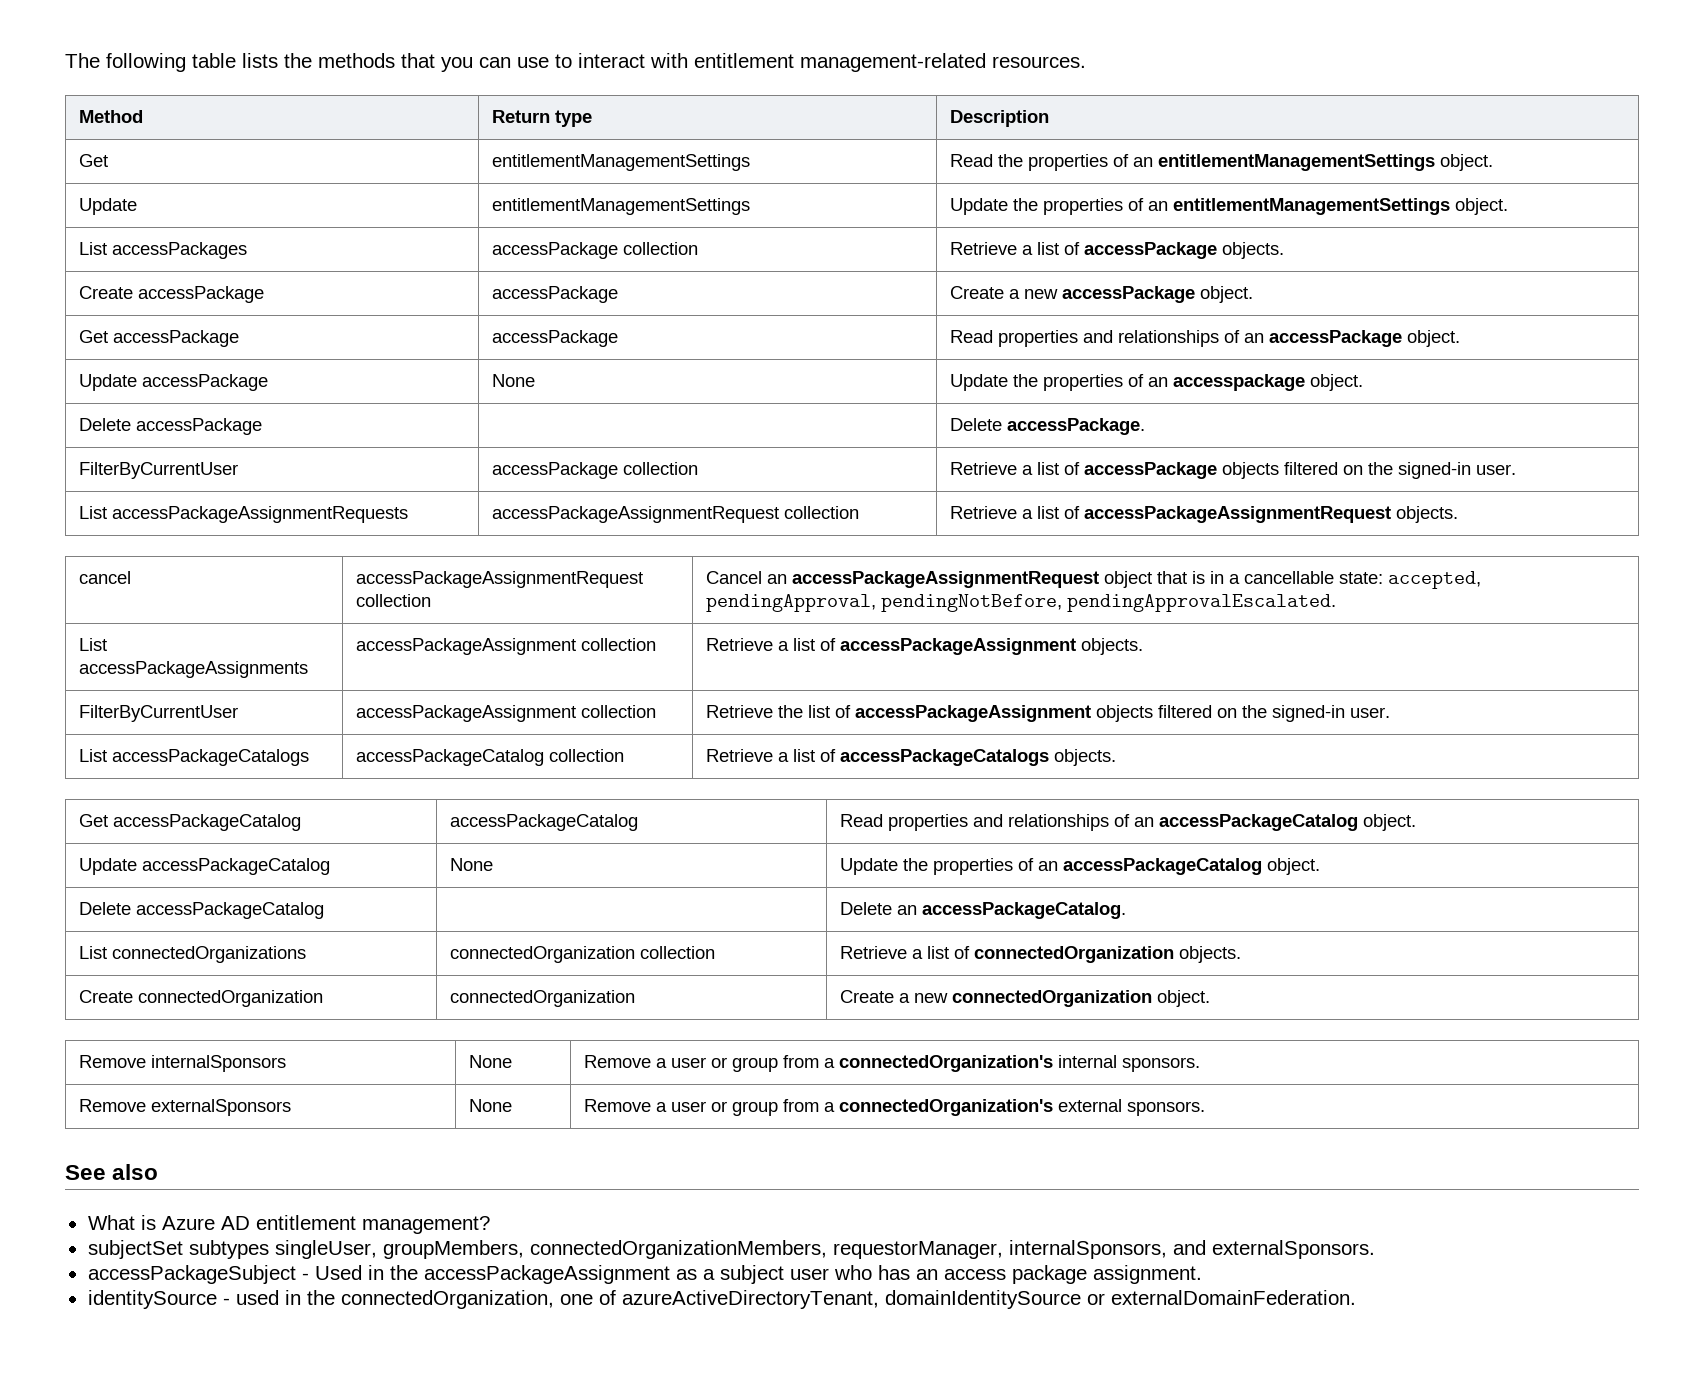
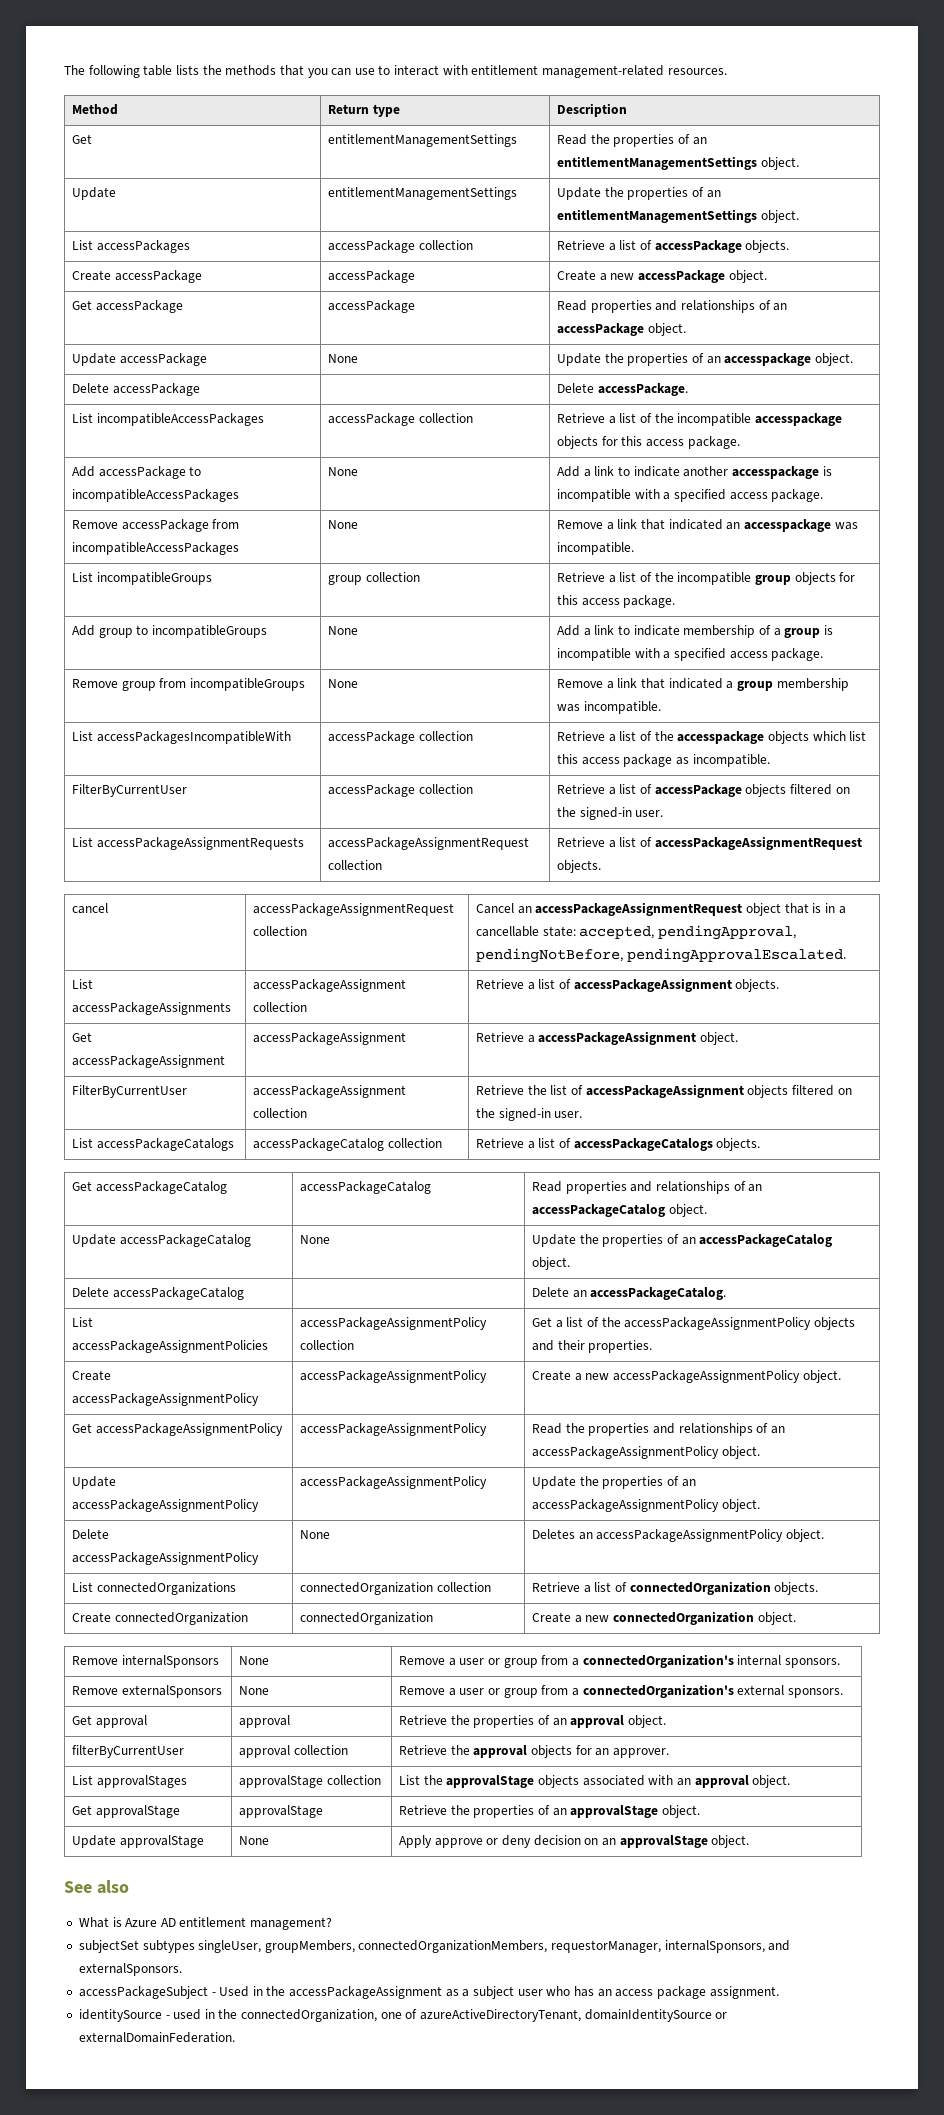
+ List incompatibleAccessPackages | accessPackage collection | Retrieve a list of the incompatible accesspackage objects for this access package.
+ Add accessPackage to incompatibleAccessPackages | None | Add a link to indicate another accesspackage is incompatible with a specified access package.
+ Remove accessPackage from incompatibleAccessPackages | None | Remove a link that indicated an accesspackage was incompatible.
+ List incompatibleGroups | group collection | Retrieve a list of the incompatible group objects for this access package.
+ Add group to incompatibleGroups | None | Add a link to indicate membership of a group is incompatible with a specified access package.
+ Remove group from incompatibleGroups | None | Remove a link that indicated a group membership was incompatible.
+ List accessPackagesIncompatibleWith | accessPackage collection | Retrieve a list of the accesspackage objects which list this access package as incompatible.
+ Get accessPackageAssignment | accessPackageAssignment | Retrieve a accessPackageAssignment object.
+ List accessPackageAssignmentPolicies | accessPackageAssignmentPolicy collection | Get a list of the accessPackageAssignmentPolicy objects and their properties.
+ Create accessPackageAssignmentPolicy | accessPackageAssignmentPolicy | Create a new accessPackageAssignmentPolicy object.
+ Get accessPackageAssignmentPolicy | accessPackageAssignmentPolicy | Read the properties and relationships of an accessPackageAssignmentPolicy object.
+ Update accessPackageAssignmentPolicy | accessPackageAssignmentPolicy | Update the properties of an accessPackageAssignmentPolicy object.
+ Delete accessPackageAssignmentPolicy | None | Deletes an accessPackageAssignmentPolicy object.
+ Get approval | approval | Retrieve the properties of an approval object.
+ filterByCurrentUser | approval collection | Retrieve the approval objects for an approver.
+ List approvalStages | approvalStage collection | List the approvalStage objects associated with an approval object.
+ Get approvalStage | approvalStage | Retrieve the properties of an approvalStage object.
+ Update approvalStage | None | Apply approve or deny decision on an approvalStage object.

